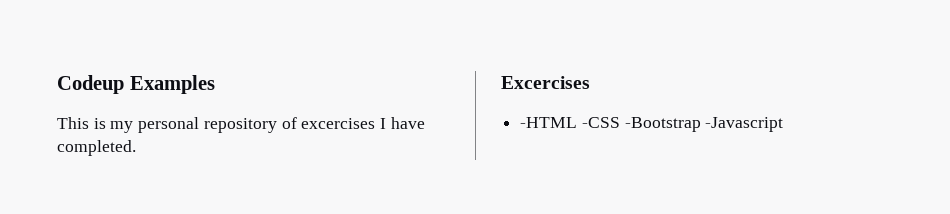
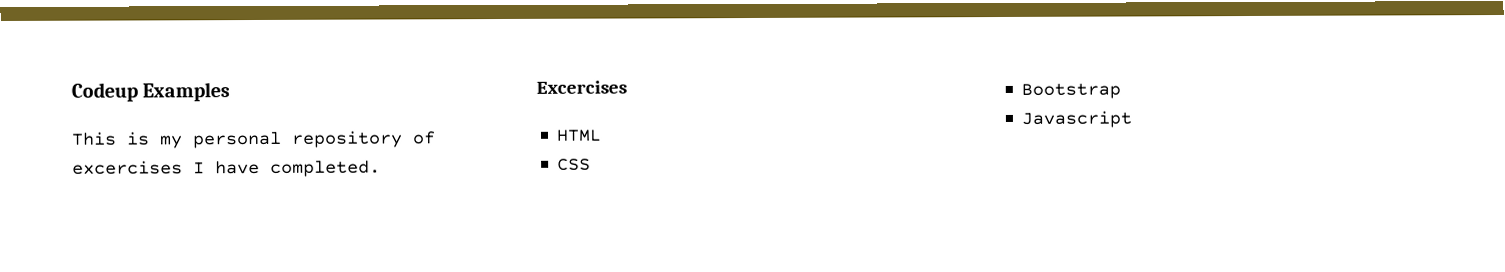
- -HTML -CSS -Bootstrap -Javascript
+ HTML
+ CSS
+ Bootstrap
+ Javascript

